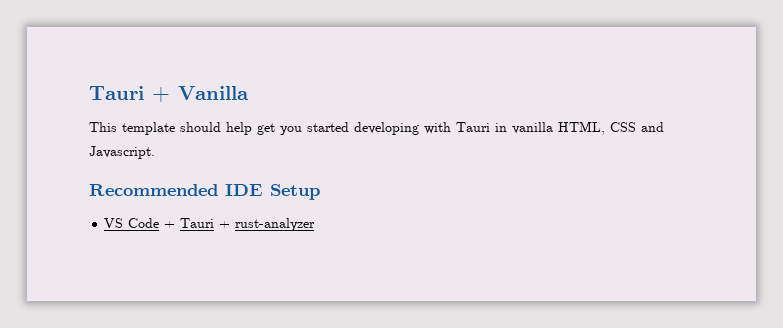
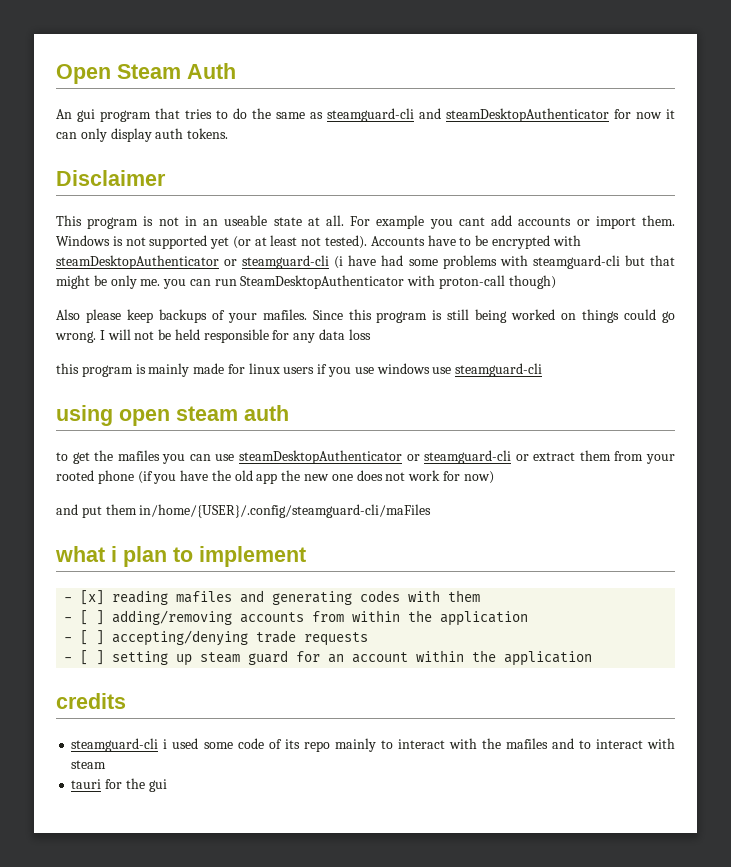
- Tauri + Vanilla
- This template should help get you started developing with Tauri in vanilla HTML, CSS and Javascript.
- Recommended IDE Setup
- VS Code + Tauri + rust-analyzer
+ Open Steam Auth
+ An gui program that tries to do the same as steamguard-cli and steamDesktopAuthenticator for now it can only display auth tokens.
+ Disclaimer
+ This program is not in an useable state at all. For example you cant add accounts or import them. Windows is not supported yet (or at least not tested). Accounts have to be encrypted with steamDesktopAuthenticator or steamguard-cli (i have had some problems with steamguard-cli but that might be only me. you can run SteamDesktopAuthenticator with proton-call though)
+ Also please keep backups of your mafiles. Since this program is still being worked on things could go wrong. I will not be held responsible for any data loss
+ this program is mainly made for linux users if you use windows use steamguard-cli
+ using open steam auth
+ to get the mafiles you can use steamDesktopAuthenticator or steamguard-cli or extract them from your rooted phone (if you have the old app the new one does not work for now)
+ and put them in/home/{USER}/.config/steamguard-cli/maFiles
+ what i plan to implement
+ - [x] reading mafiles and generating codes with them
+ - [ ] adding/removing accounts from within the application
+ - [ ] accepting/denying trade requests
+ - [ ] setting up steam guard for an account within the application
+ credits
+ steamguard-cli i used some code of its repo mainly to interact with the mafiles and to interact with steam
+ tauri for the gui

